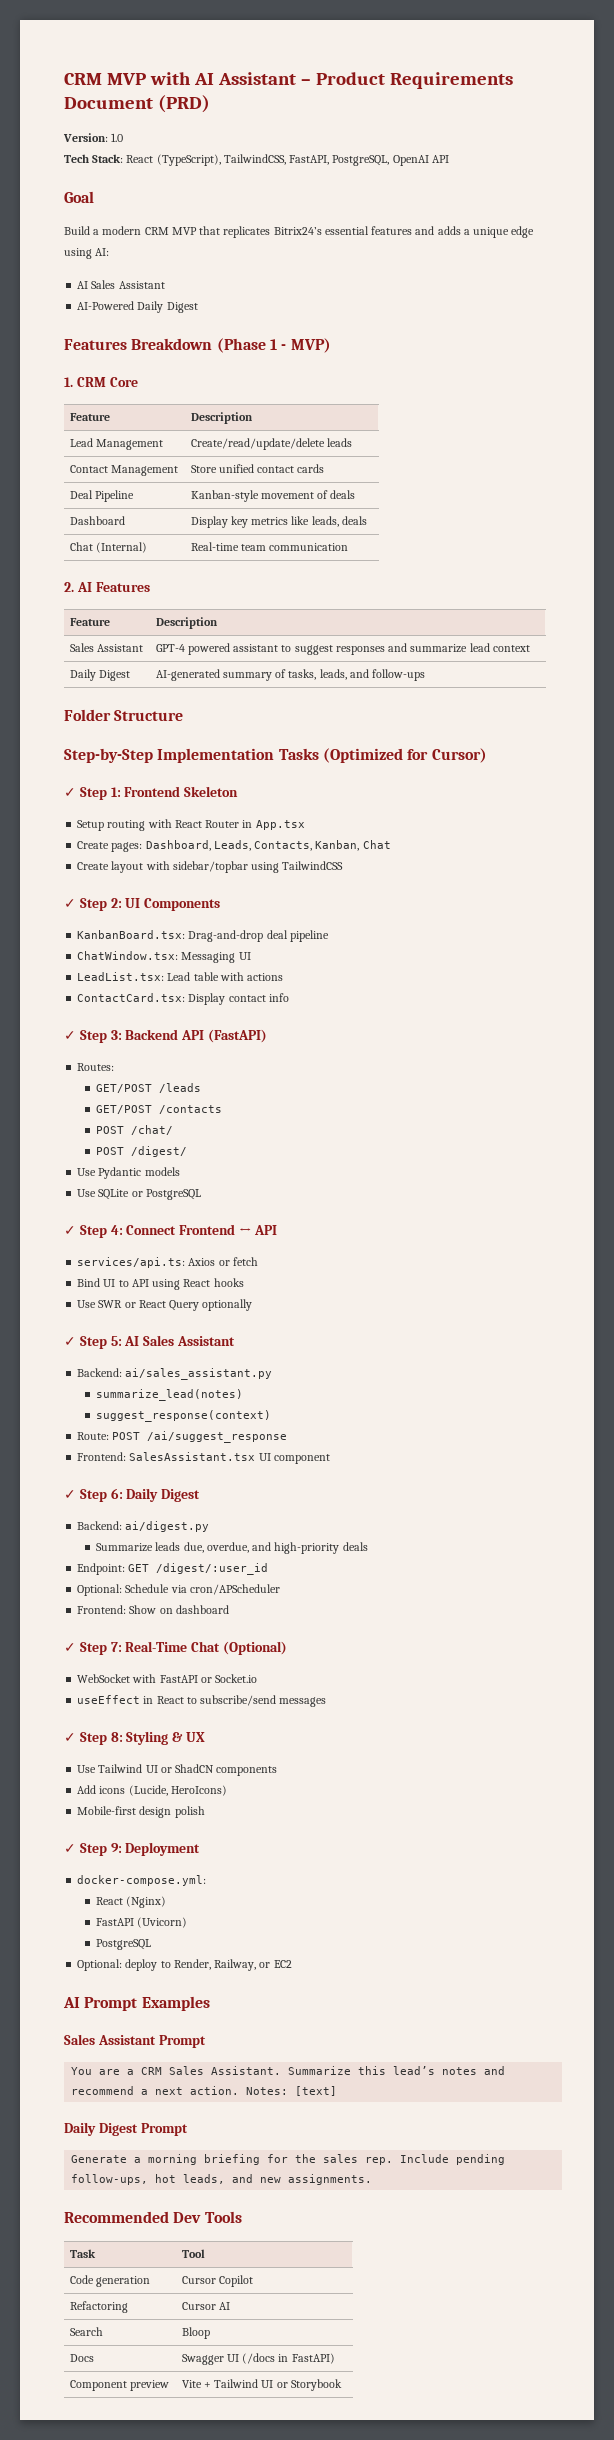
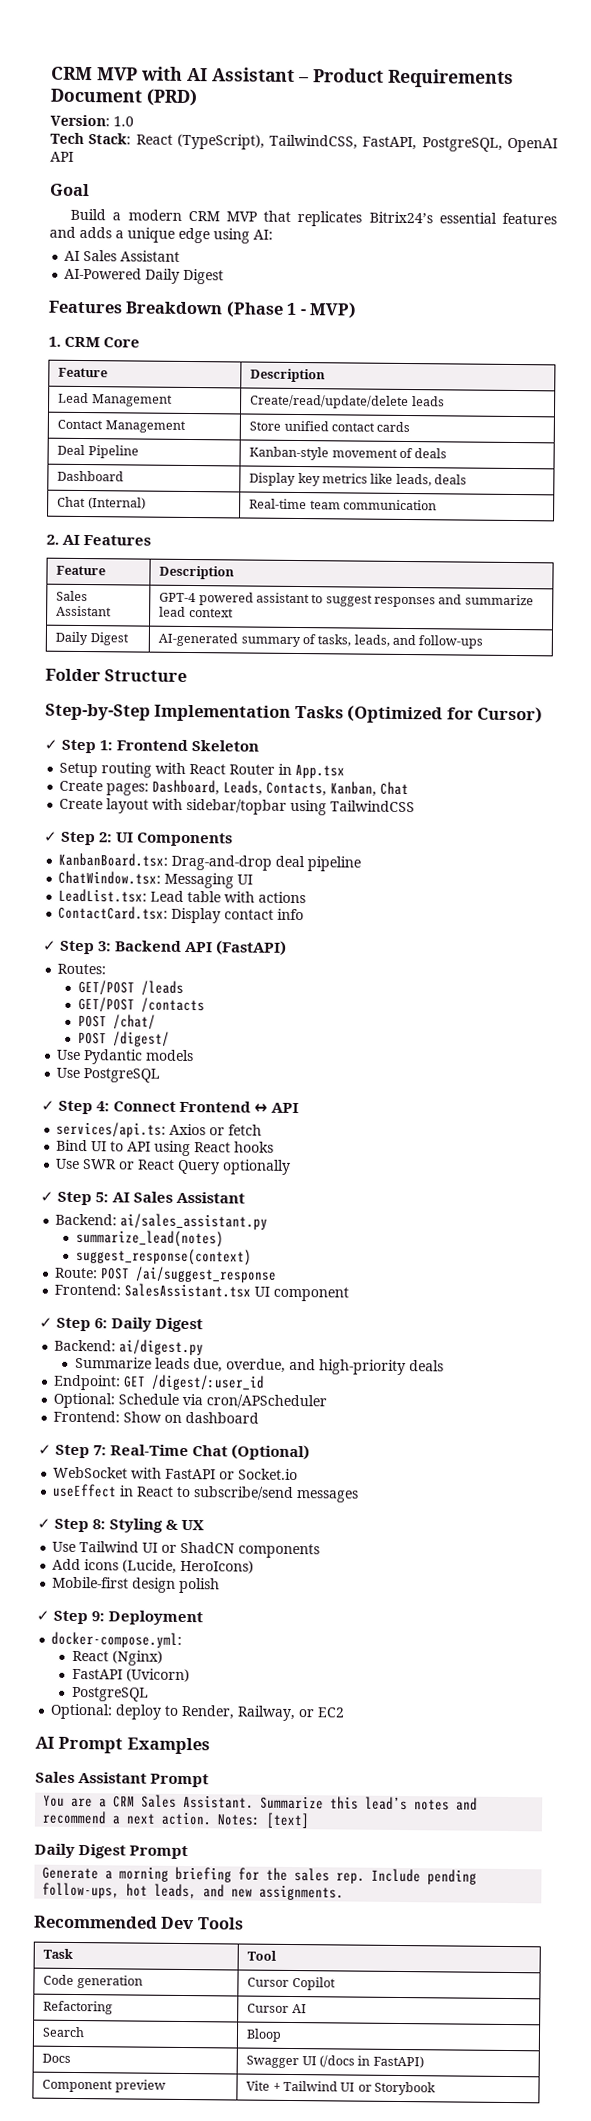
- Use SQLite or PostgreSQL
+ Use PostgreSQL

